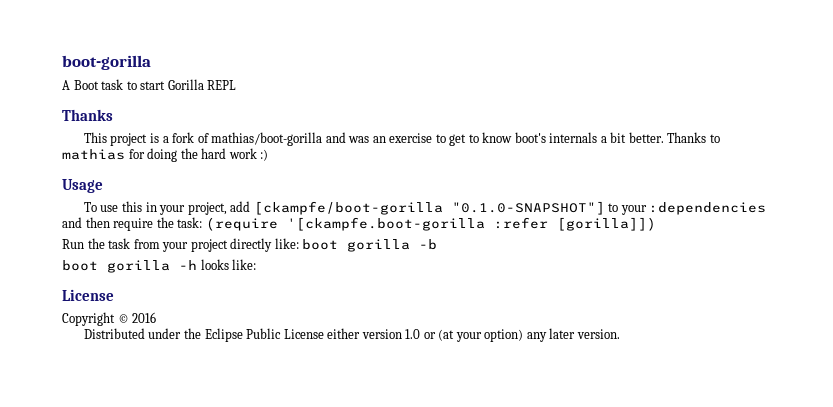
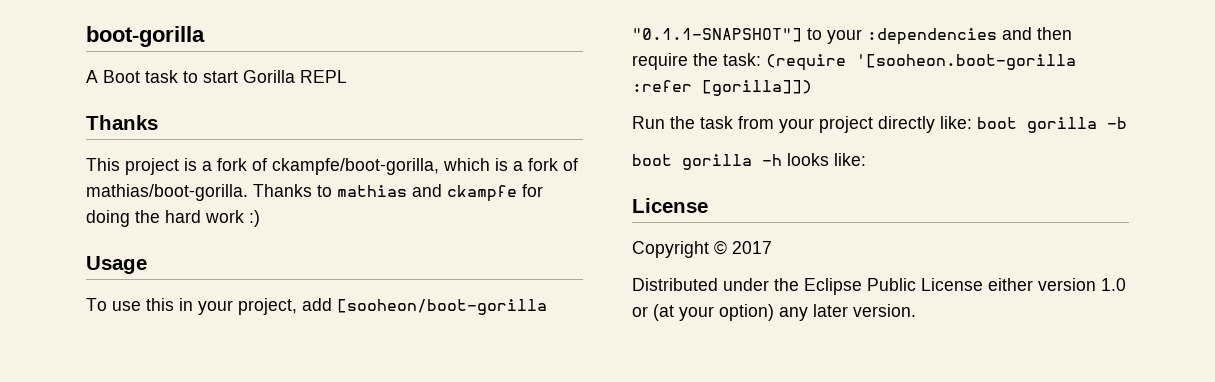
- This project is a fork of mathias/boot-gorilla and was an exercise to get to know boot's internals a bit better.
+ This project is a fork of ckampfe/boot-gorilla, which is a fork of mathias/boot-gorilla.
- Thanks to mathias for doing the hard work :)
+ Thanks to mathias and ckampfe for doing the hard work :)
- To use this in your project, add [ckampfe/boot-gorilla "0.1.0-SNAPSHOT"] to your :dependencies and then require the task: (require '[ckampfe.boot-gorilla :refer [gorilla]])
+ To use this in your project, add [sooheon/boot-gorilla "0.1.1-SNAPSHOT"] to your :dependencies and then require the task: (require '[sooheon.boot-gorilla :refer [gorilla]])
- Copyright © 2016
+ Copyright © 2017

